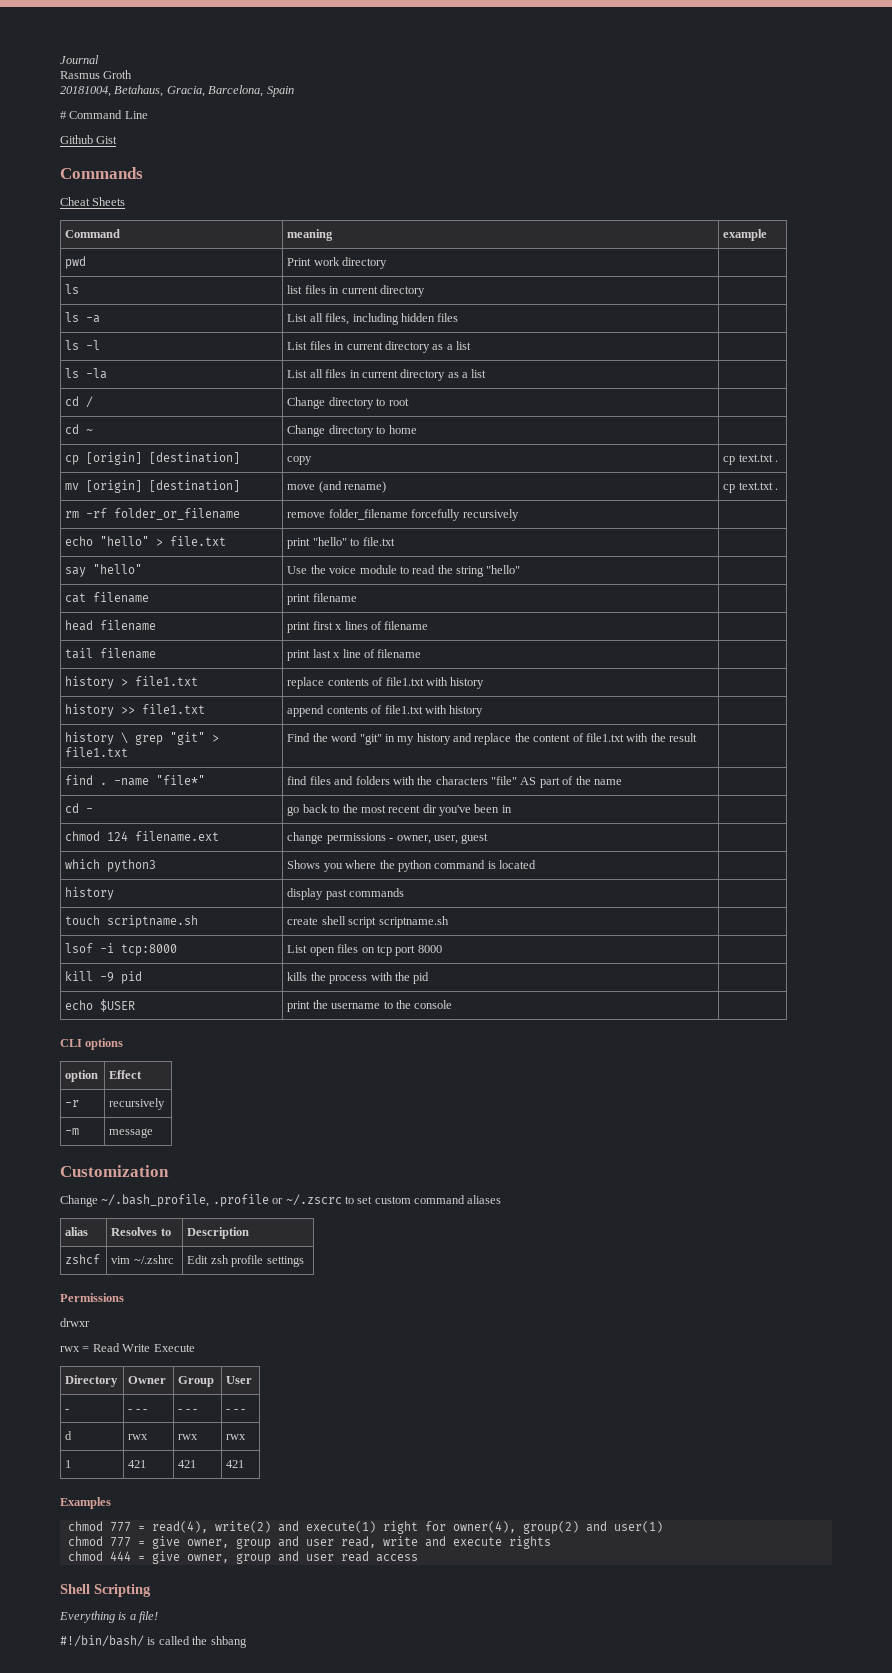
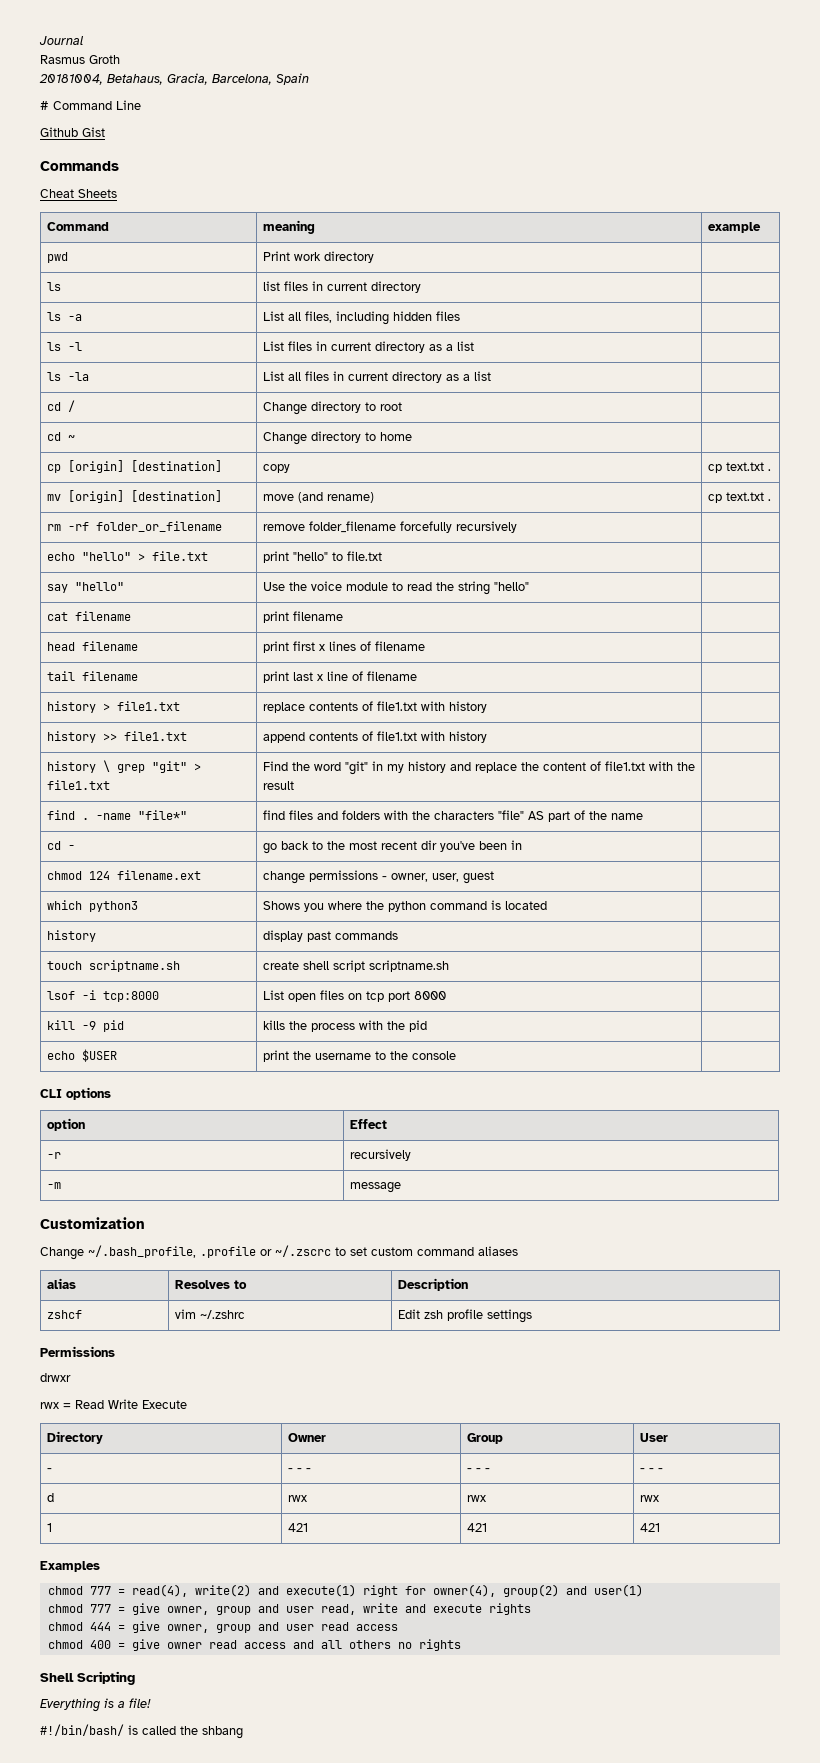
+ chmod 400 = give owner read access and all others no rights

